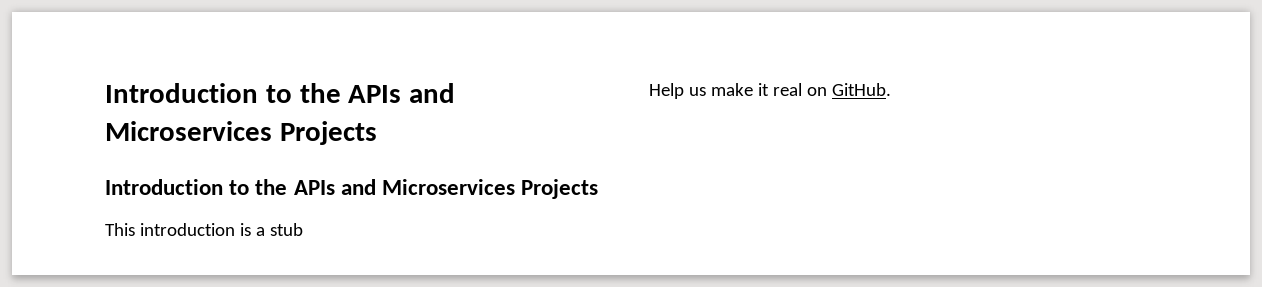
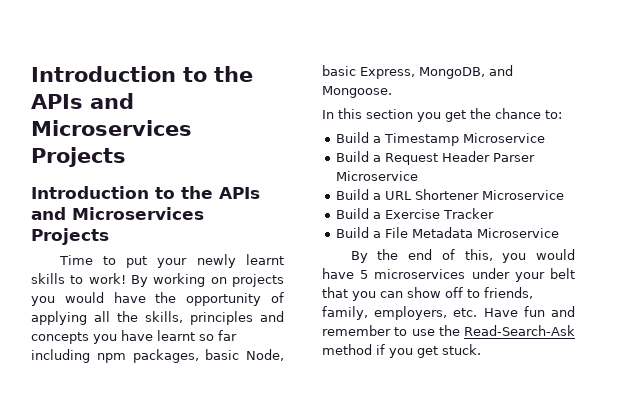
- This introduction is a stub
- Help us make it real on GitHub.
+ Time to put your newly learnt skills to work! By working on projects you would have the opportunity of applying all the skills, principles and concepts you have learnt so far including npm packages, basic Node, basic Express, MongoDB, and Mongoose.
+ In this section you get the chance to:
+ Build a Timestamp Microservice
+ Build a Request Header Parser Microservice
+ Build a URL Shortener Microservice
+ Build a Exercise Tracker
+ Build a File Metadata Microservice
+ By the end of this, you would have 5 microservices under your belt that you can show off to friends, family, employers, etc. Have fun and remember to use the Read-Search-Ask method if you get stuck.

